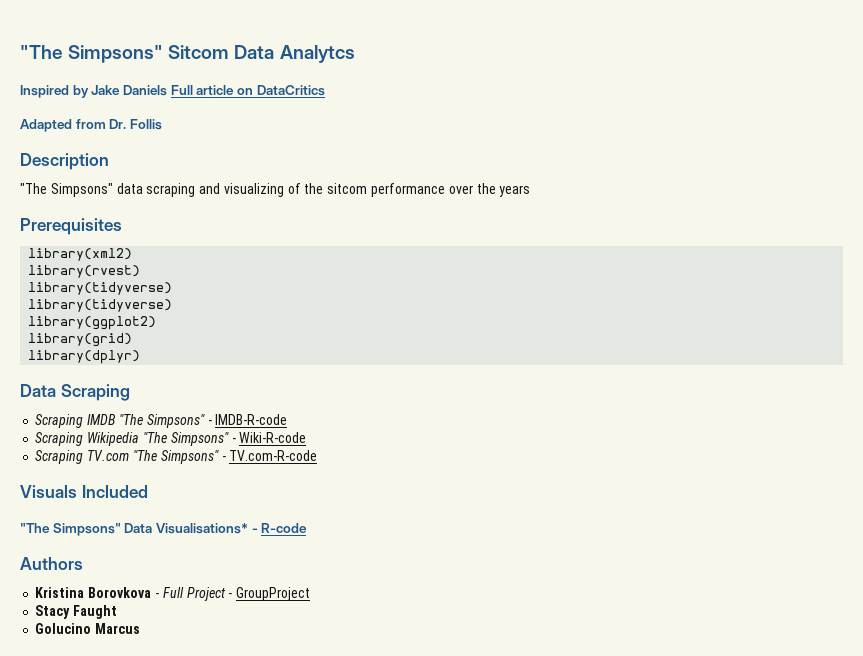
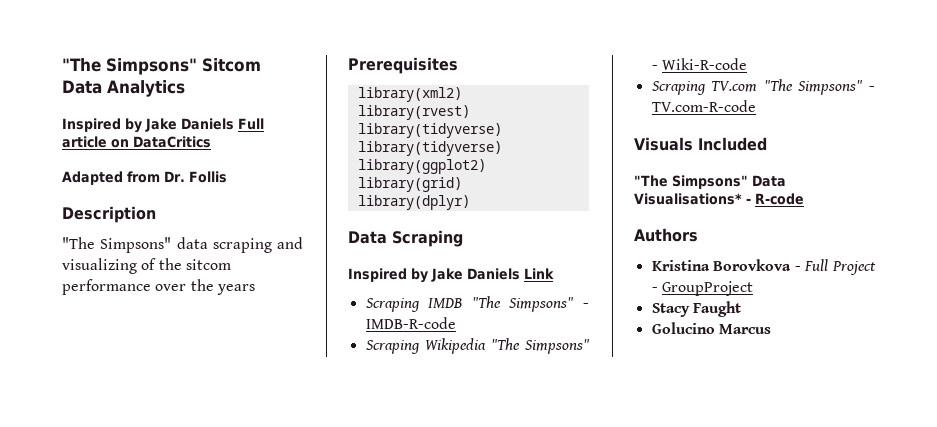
- "The Simpsons" Sitcom Data Analytcs
+ "The Simpsons" Sitcom Data Analytics
+ Inspired by Jake Daniels Link

